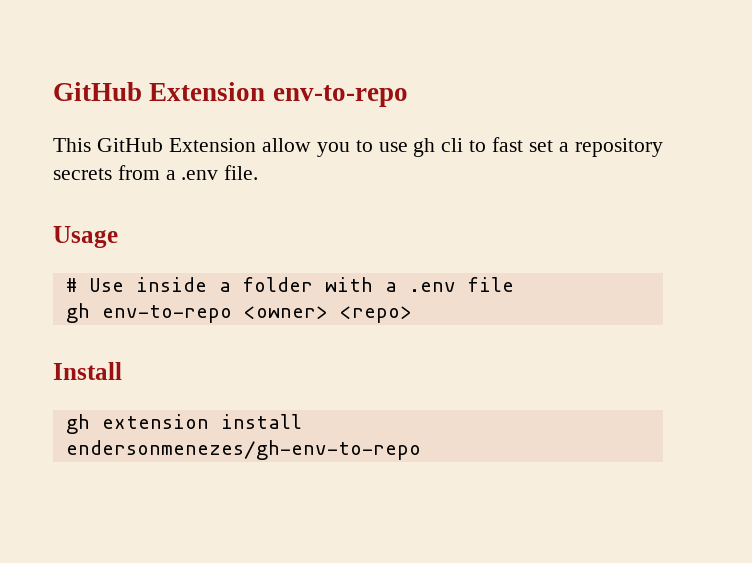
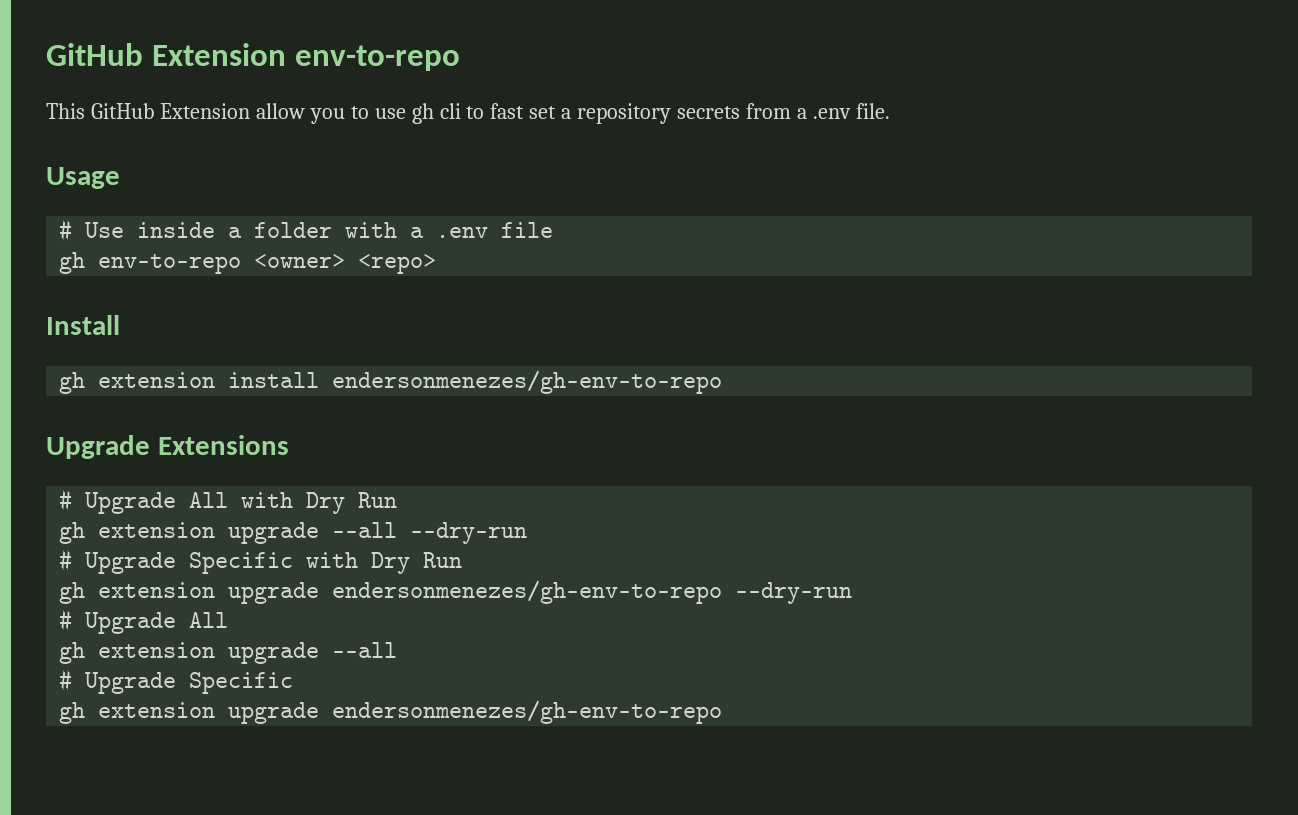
+ Upgrade Extensions
+ # Upgrade All with Dry Run
+ gh extension upgrade --all --dry-run
+ # Upgrade Specific with Dry Run
+ gh extension upgrade endersonmenezes/gh-env-to-repo --dry-run
+ # Upgrade All
+ gh extension upgrade --all
+ # Upgrade Specific
+ gh extension upgrade endersonmenezes/gh-env-to-repo

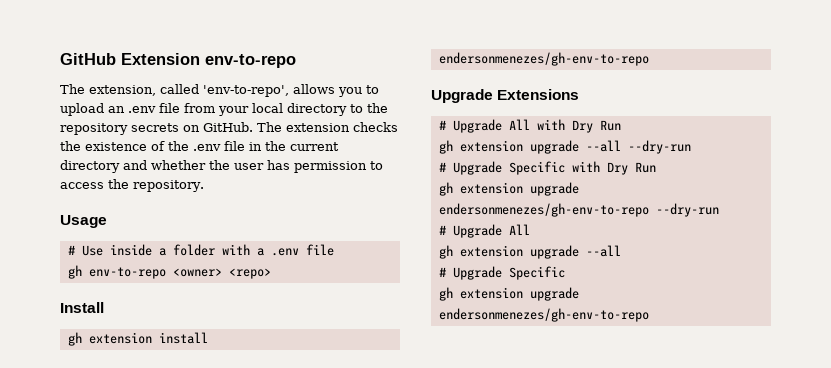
- This GitHub Extension allow you to use gh cli to fast set a repository secrets from a .env file.
+ The extension, called 'env-to-repo', allows you to upload an .env file from your local directory to the repository secrets on GitHub. The extension checks the existence of the .env file in the current directory and whether the user has permission to access the repository.

